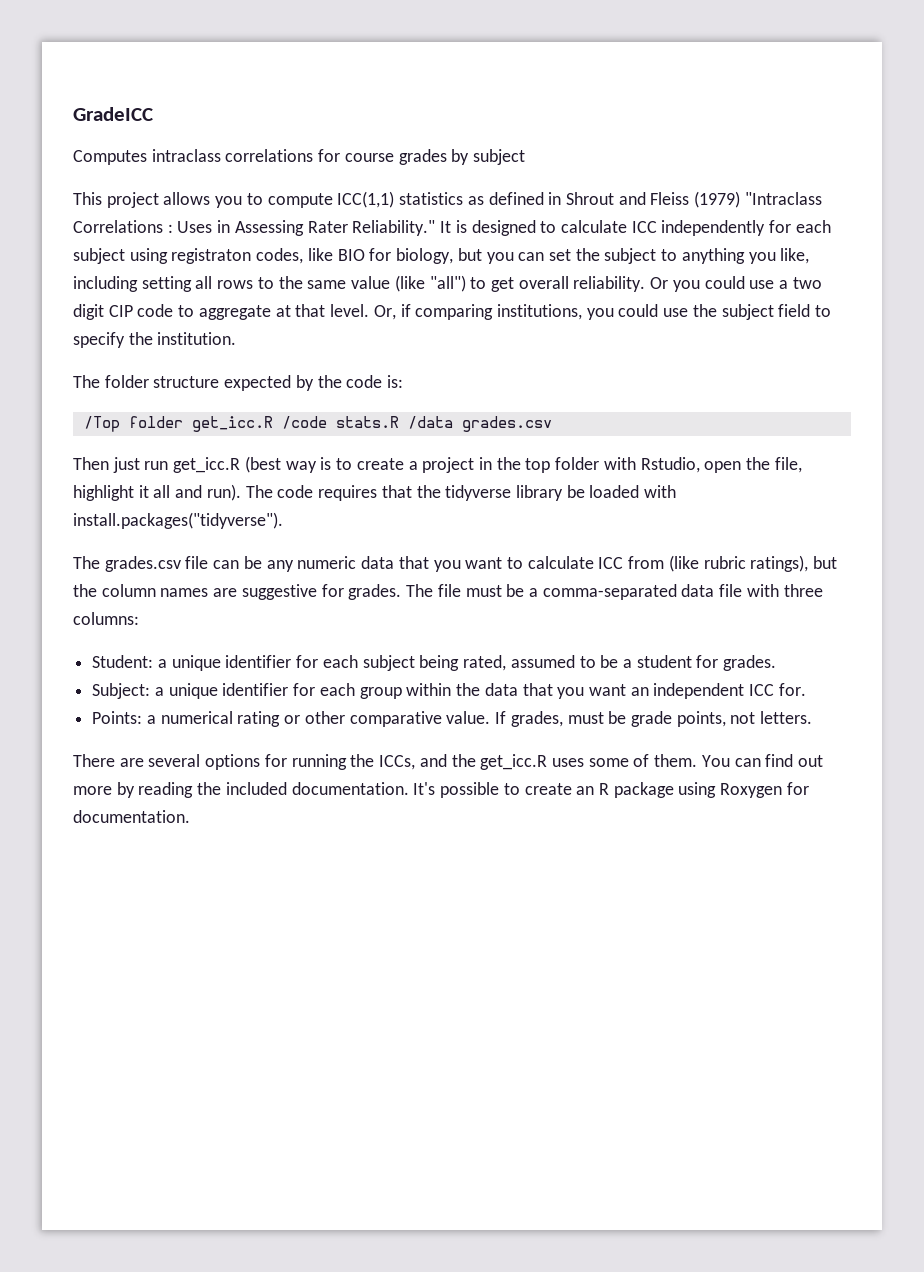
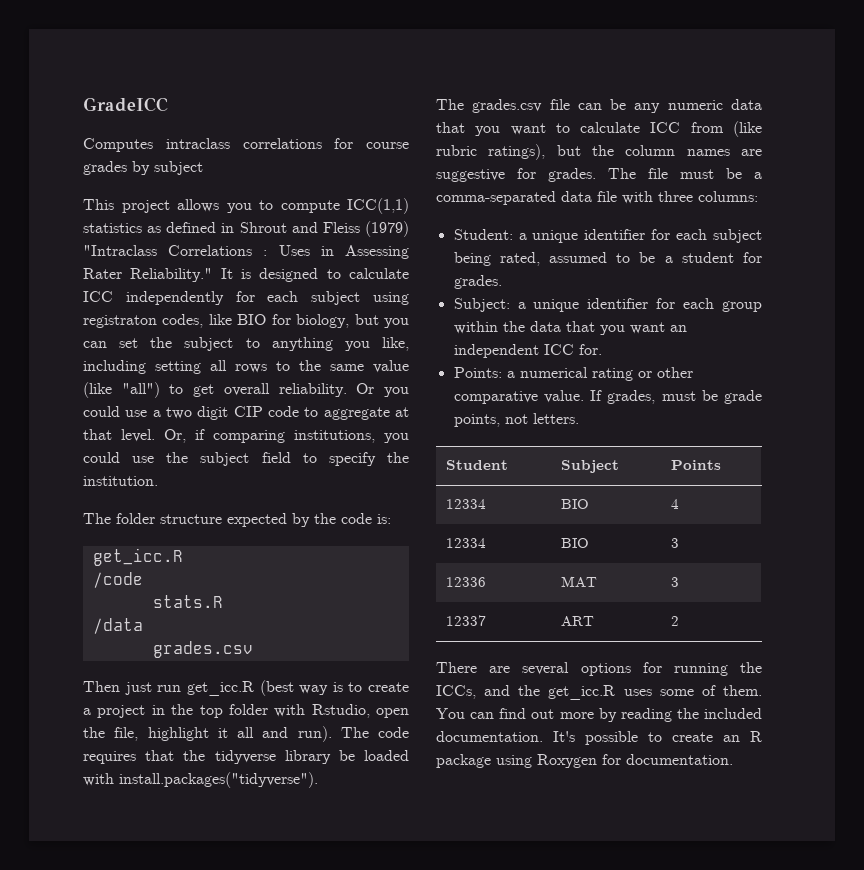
  The folder structure expected by the code is:
- /Top folder get_icc.R /code stats.R /data grades.csv
+ get_icc.R
+ /code
+ stats.R
+ /data
+ grades.csv
+ Student | Subject | Points
+ 12334 | BIO | 4
+ 12334 | BIO | 3
+ 12336 | MAT | 3
+ 12337 | ART | 2

